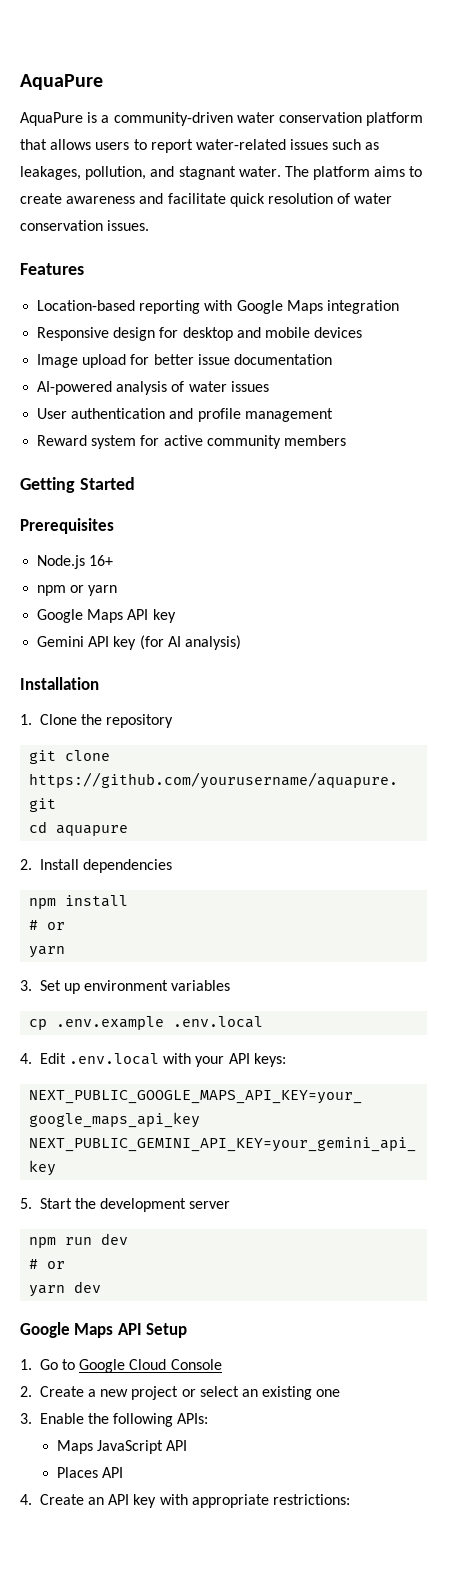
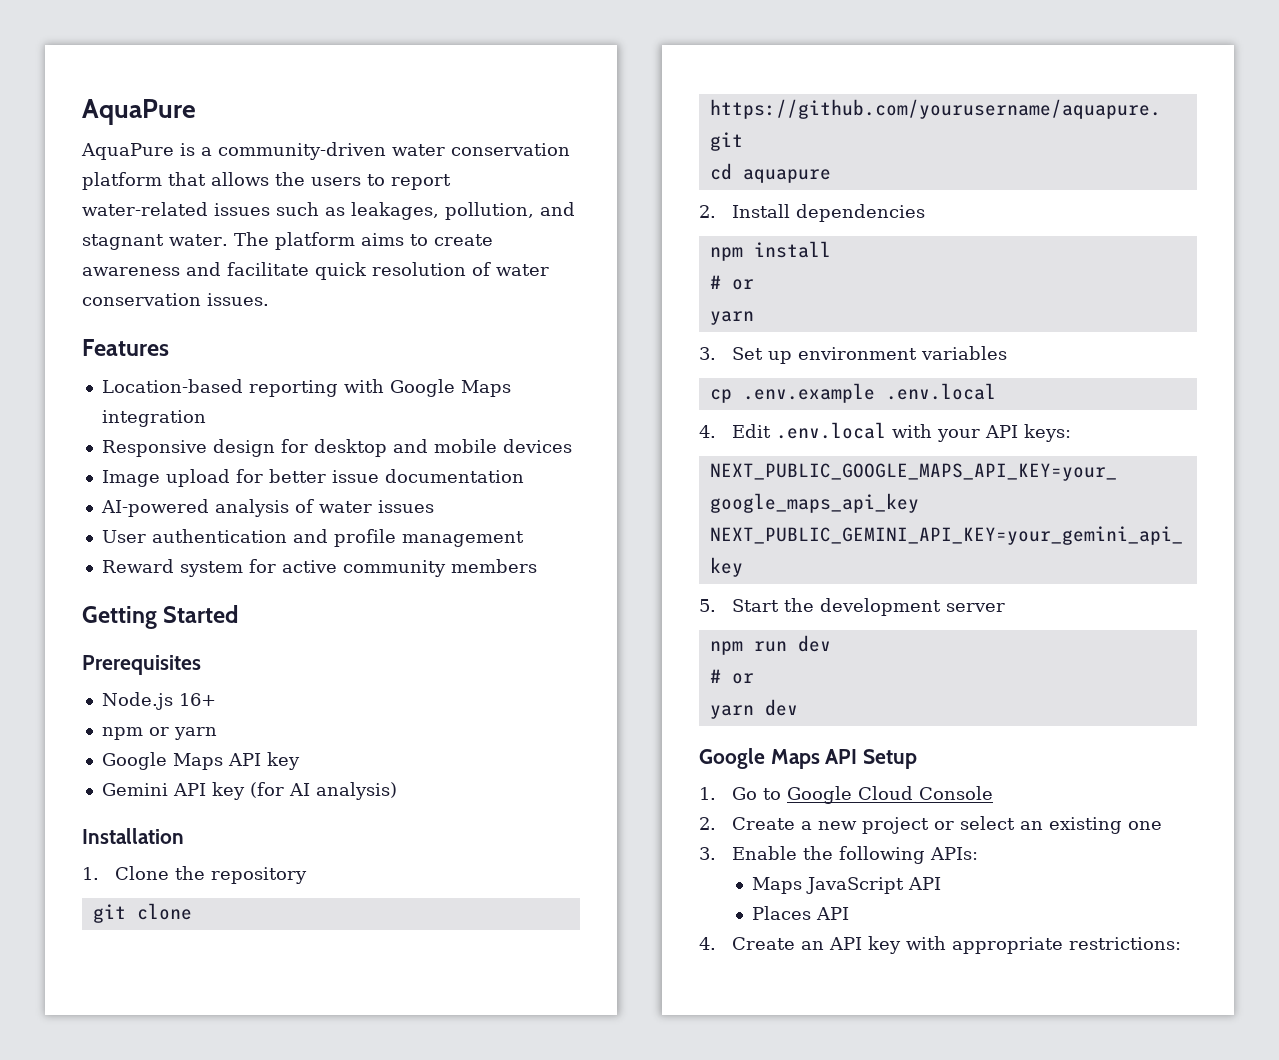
- AquaPure is a community-driven water conservation platform that allows users to report water-related issues such as leakages, pollution, and stagnant water.
+ AquaPure is a community-driven water conservation platform that allows the users to report water-related issues such as leakages, pollution, and stagnant water.

